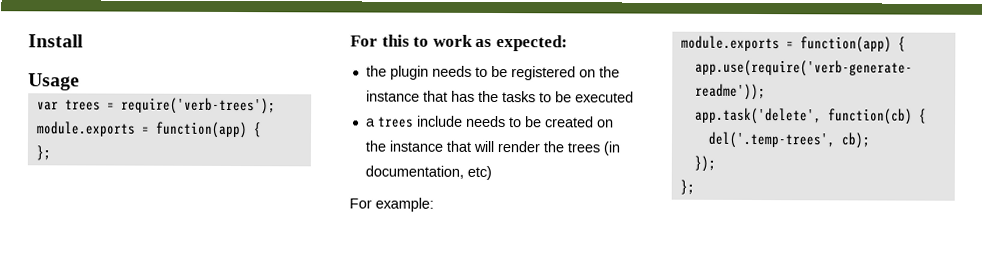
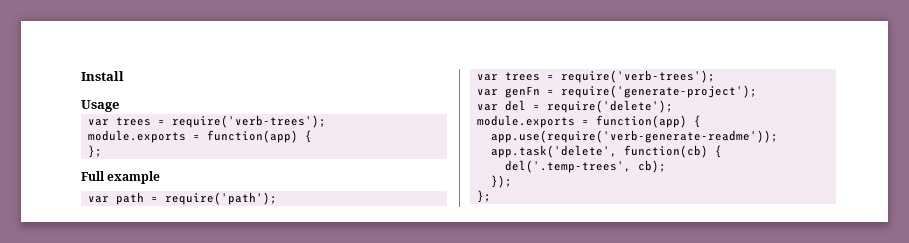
- For this to work as expected:
- the plugin needs to be registered on the instance that has the tasks to be executed
- a trees include needs to be created on the instance that will render the trees (in documentation, etc)
- For example:
+ Full example
+ var path = require('path');
+ var trees = require('verb-trees');
+ var genFn = require('generate-project');
+ var del = require('delete');

